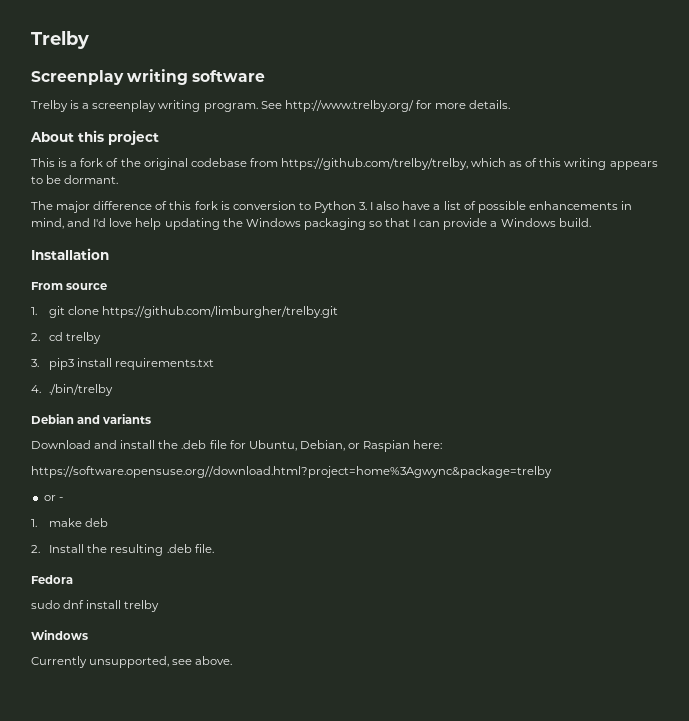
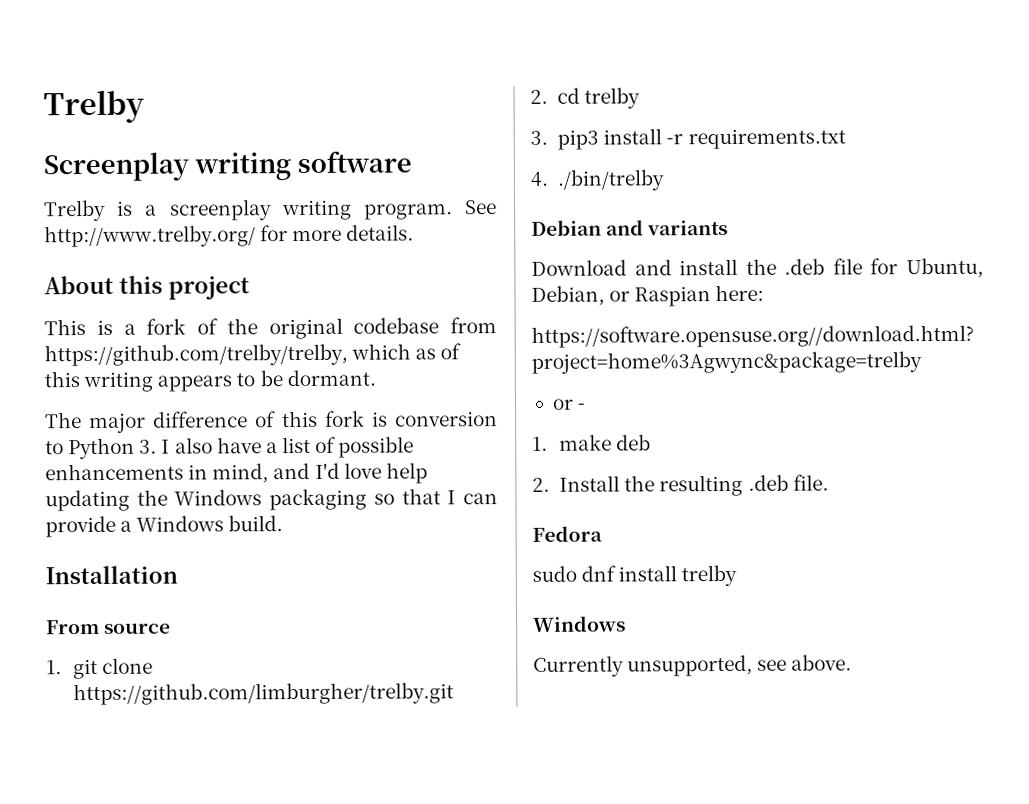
- 3. pip3 install requirements.txt
+ 3. pip3 install -r requirements.txt

